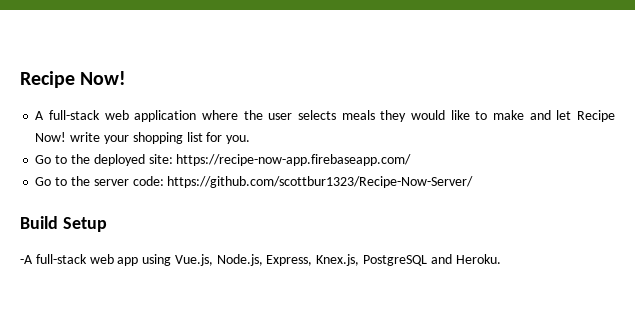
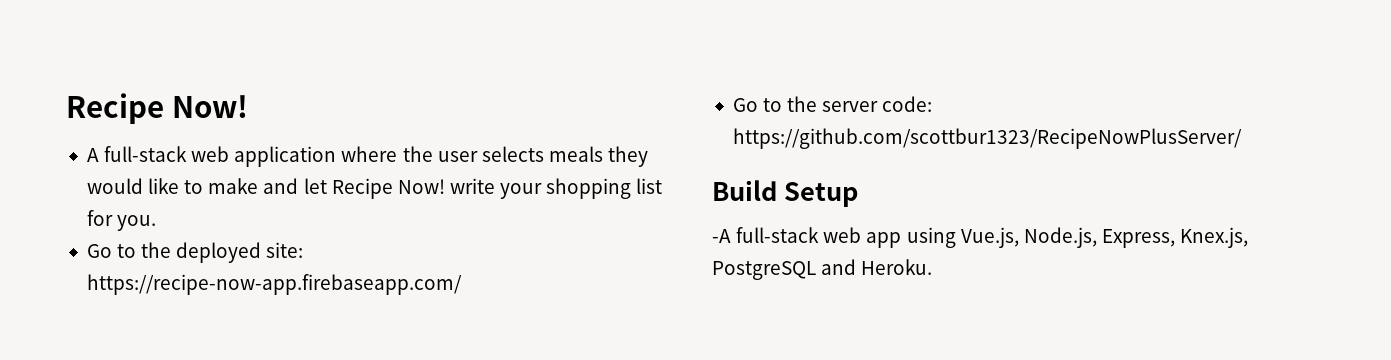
- Go to the server code: https://github.com/scottbur1323/Recipe-Now-Server/
+ Go to the server code: https://github.com/scottbur1323/RecipeNowPlusServer/

